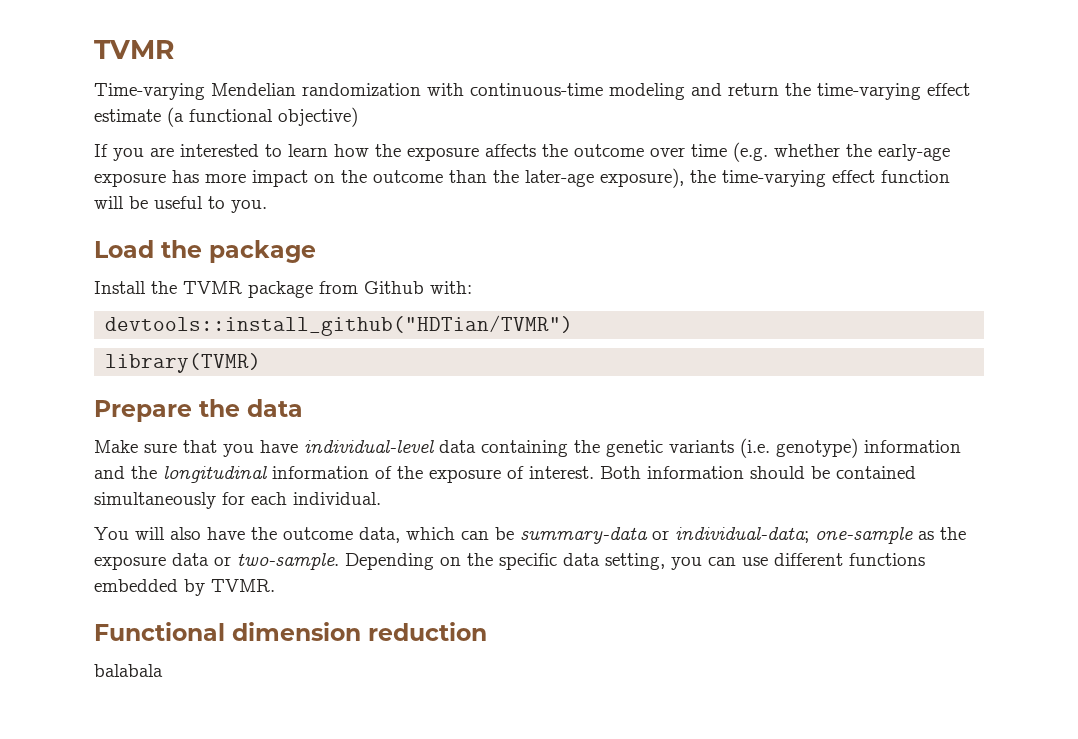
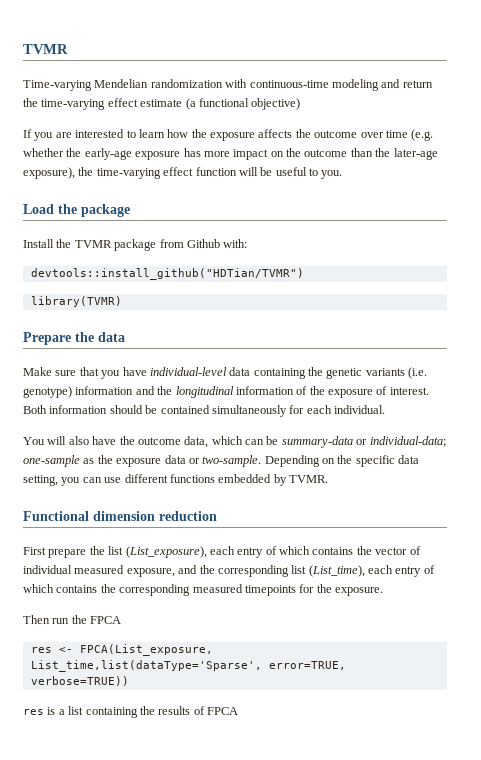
- balabala
+ First prepare the list (List_exposure), each entry of which contains the vector of individual measured exposure, and the corresponding list (List_time), each entry of which contains the corresponding measured timepoints for the exposure.
+ Then run the FPCA
+ res <- FPCA(List_exposure, List_time,list(dataType='Sparse', error=TRUE, verbose=TRUE))
+ res is a list containing the results of FPCA

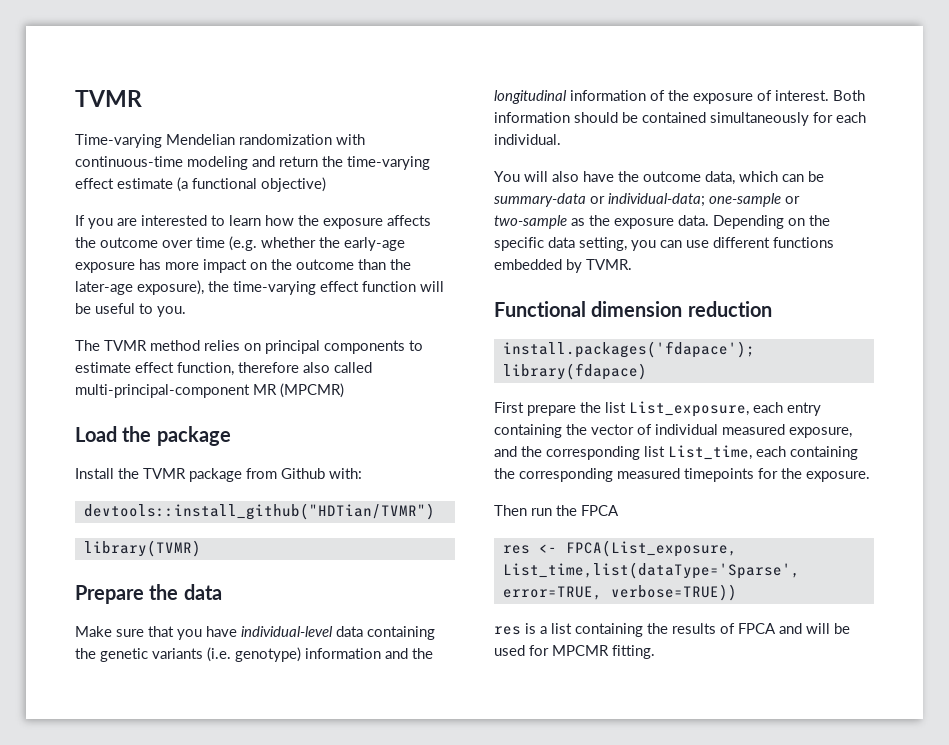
+ The TVMR method relies on principal components to estimate effect function, therefore also called multi-principal-component MR (MPCMR)
- You will also have the outcome data, which can be summary-data or individual-data; one-sample as the exposure data or two-sample.
+ You will also have the outcome data, which can be summary-data or individual-data; one-sample or two-sample as the exposure data.
+ install.packages('fdapace'); library(fdapace)
- First prepare the list (List_exposure), each entry of which contains the vector of individual measured exposure, and the corresponding list (List_time), each entry of which contains the corresponding measured timepoints for the exposure.
+ First prepare the list List_exposure, each entry containing the vector of individual measured exposure, and the corresponding list List_time, each containing the corresponding measured timepoints for the exposure.
- res is a list containing the results of FPCA
+ res is a list containing the results of FPCA and will be used for MPCMR fitting.

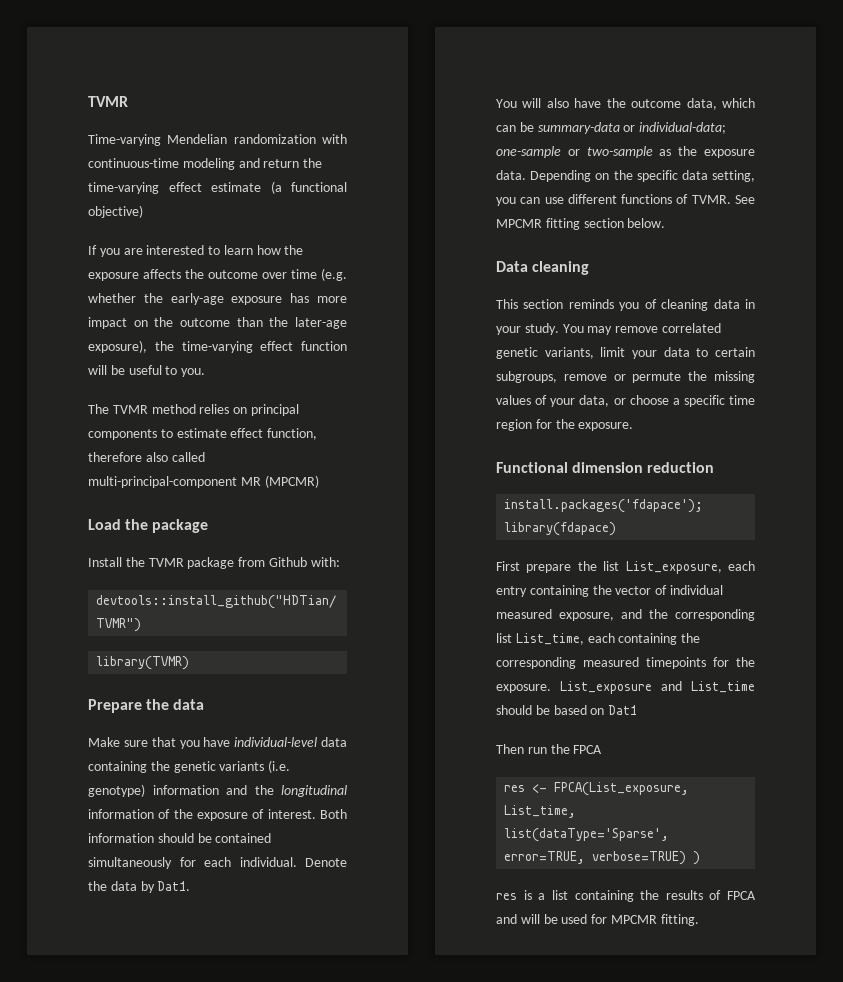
+ Denote the data by Dat1.
- Depending on the specific data setting, you can use different functions embedded by TVMR.
+ Depending on the specific data setting, you can use different functions of TVMR. See MPCMR fitting section below.
+ Data cleaning
+ This section reminds you of cleaning data in your study. You may remove correlated genetic variants, limit your data to certain subgroups, remove or permute the missing values of your data, or choose a specific time region for the exposure.
+ List_exposure and List_time should be based on Dat1
- res <- FPCA(List_exposure, List_time,list(dataType='Sparse', error=TRUE, verbose=TRUE))
+ res <- FPCA(List_exposure, List_time, list(dataType='Sparse', error=TRUE, verbose=TRUE) )

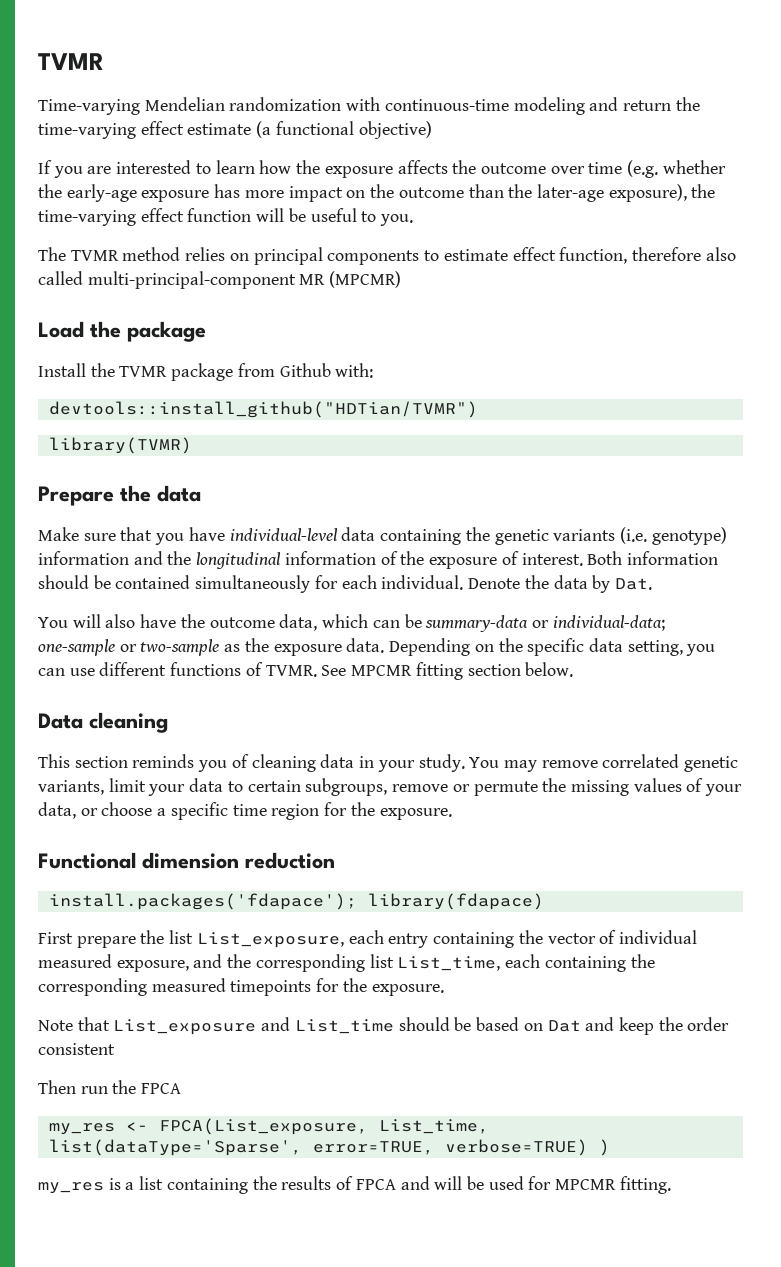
- Denote the data by Dat1.
+ Denote the data by Dat.
- First prepare the list List_exposure, each entry containing the vector of individual measured exposure, and the corresponding list List_time, each containing the corresponding measured timepoints for the exposure. List_exposure and List_time should be based on Dat1
+ First prepare the list List_exposure, each entry containing the vector of individual measured exposure, and the corresponding list List_time, each containing the corresponding measured timepoints for the exposure.
+ Note that List_exposure and List_time should be based on Dat and keep the order consistent
- res <- FPCA(List_exposure, List_time, list(dataType='Sparse', error=TRUE, verbose=TRUE) )
+ my_res <- FPCA(List_exposure, List_time, list(dataType='Sparse', error=TRUE, verbose=TRUE) )
- res is a list containing the results of FPCA and will be used for MPCMR fitting.
+ my_res is a list containing the results of FPCA and will be used for MPCMR fitting.

